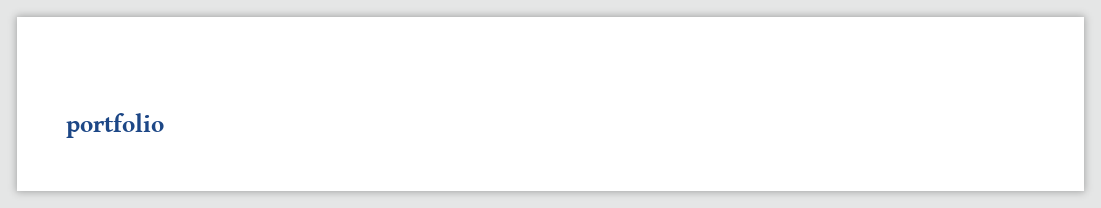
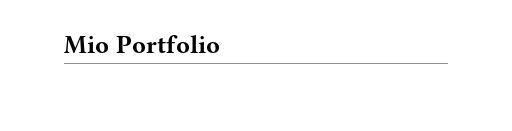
- portfolio
+ Mio Portfolio

